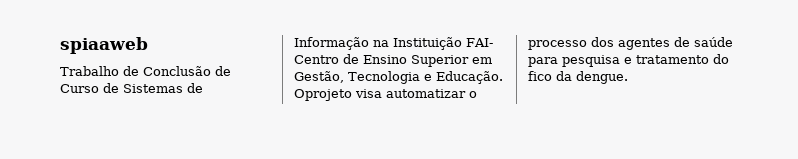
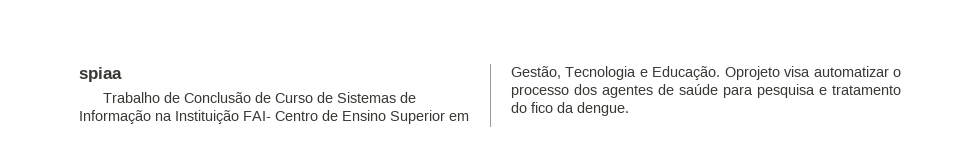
- spiaaweb
+ spiaa

